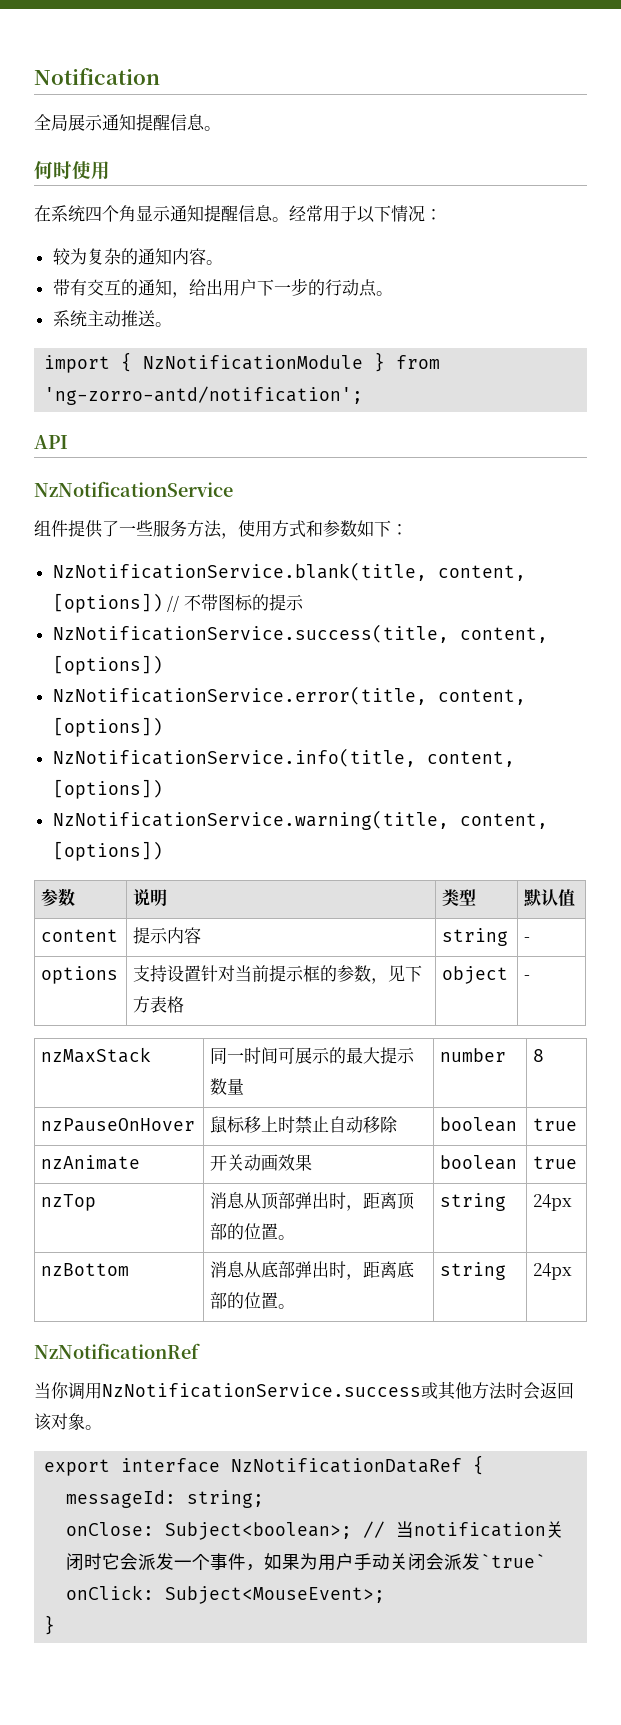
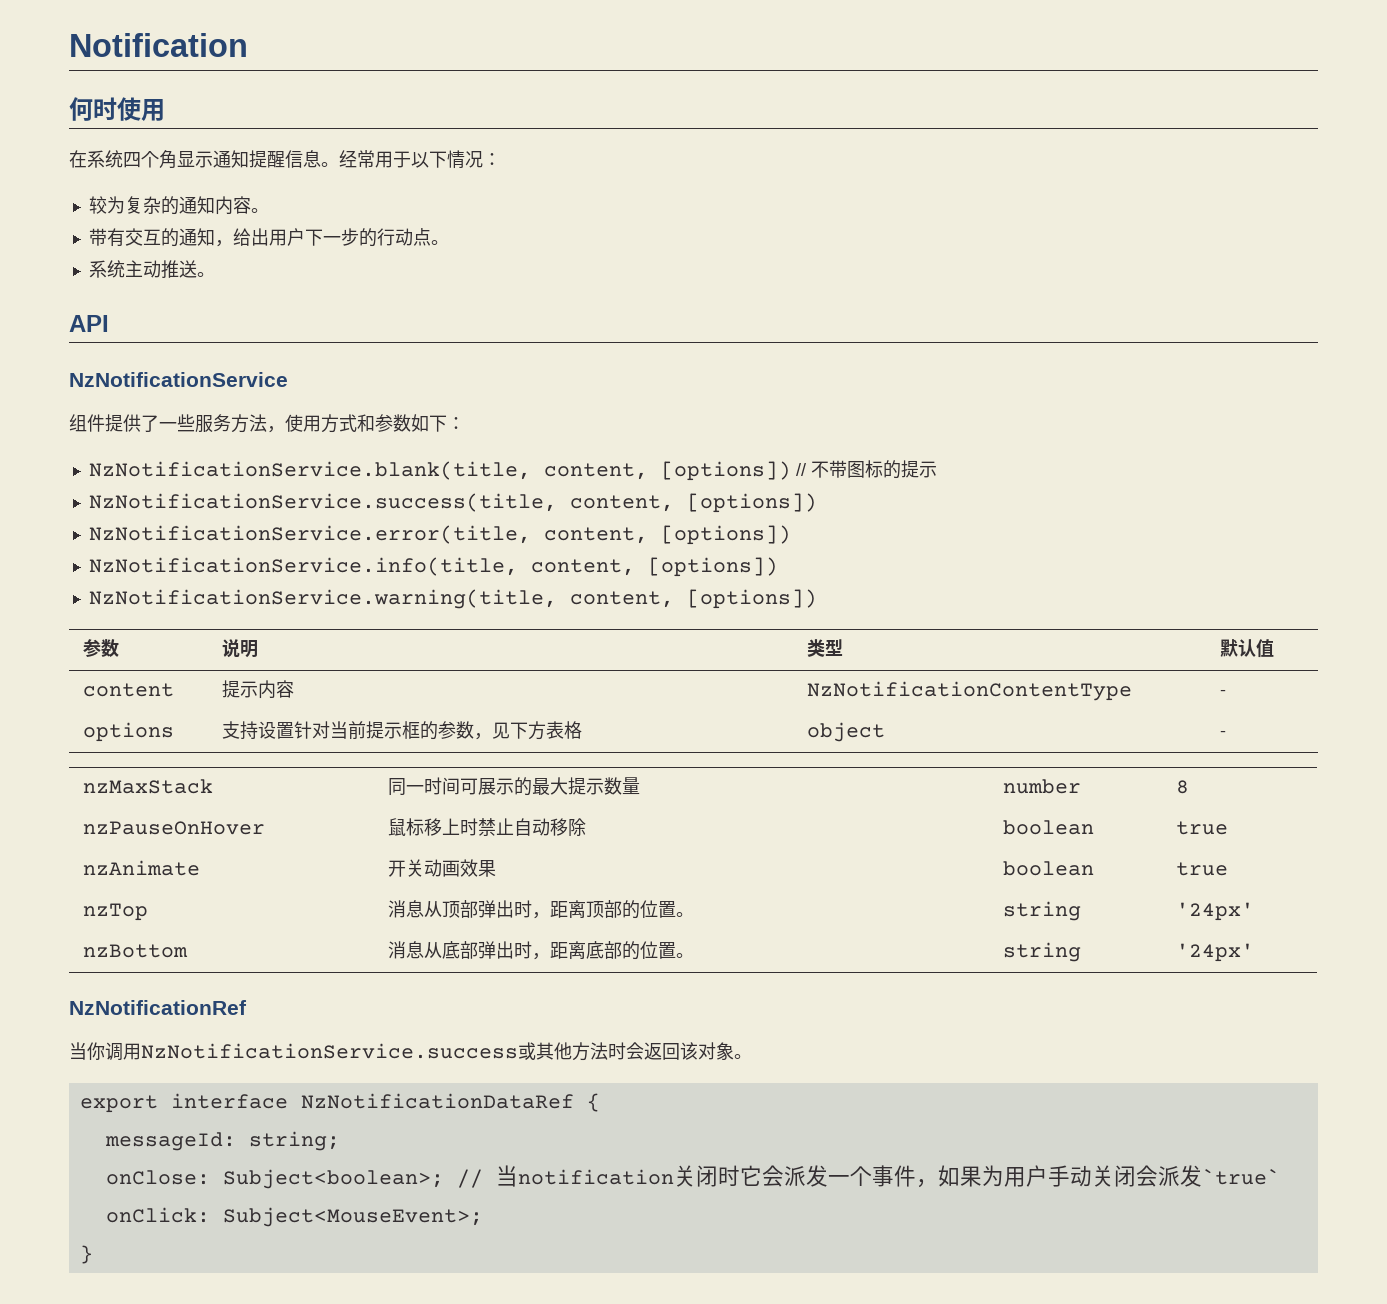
- 全局展示通知提醒信息。
- import { NzNotificationModule } from 'ng-zorro-antd/notification';
- content | 提示内容 | string | -
+ content | 提示内容 | NzNotificationContentType | -
- nzTop | 消息从顶部弹出时，距离顶部的位置。 | string | 24px
+ nzTop | 消息从顶部弹出时，距离顶部的位置。 | string | '24px'
- nzBottom | 消息从底部弹出时，距离底部的位置。 | string | 24px
+ nzBottom | 消息从底部弹出时，距离底部的位置。 | string | '24px'

